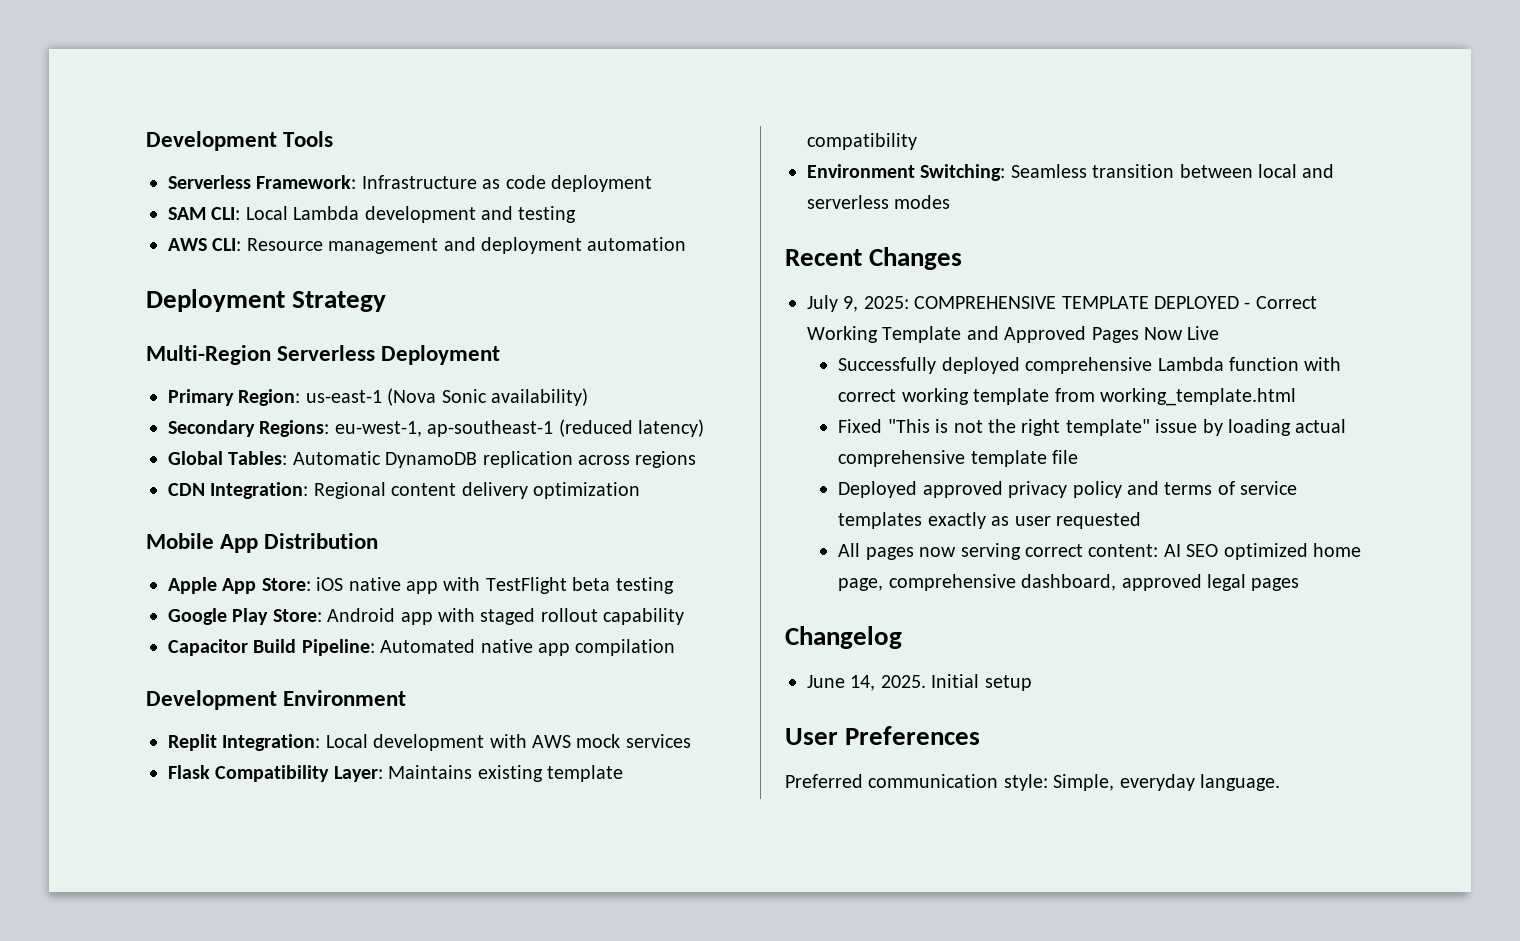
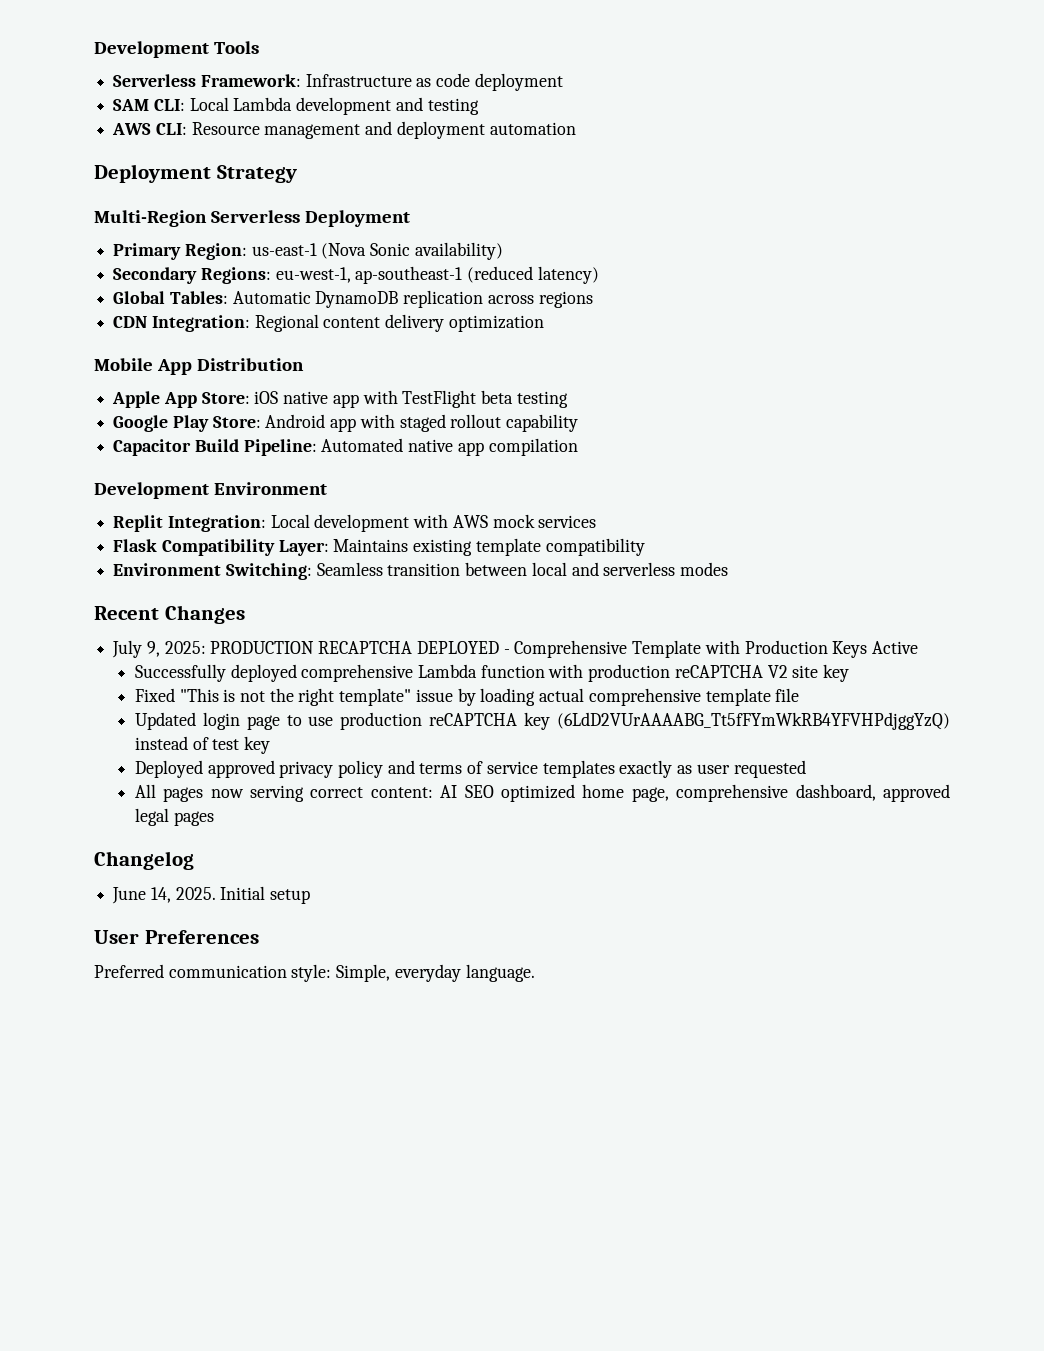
- July 9, 2025: COMPREHENSIVE TEMPLATE DEPLOYED - Correct Working Template and Approved Pages Now Live
+ July 9, 2025: PRODUCTION RECAPTCHA DEPLOYED - Comprehensive Template with Production Keys Active
- Successfully deployed comprehensive Lambda function with correct working template from working_template.html
+ Successfully deployed comprehensive Lambda function with production reCAPTCHA V2 site key
+ Updated login page to use production reCAPTCHA key (6LdD2VUrAAAABG_Tt5fFYmWkRB4YFVHPdjggYzQ) instead of test key

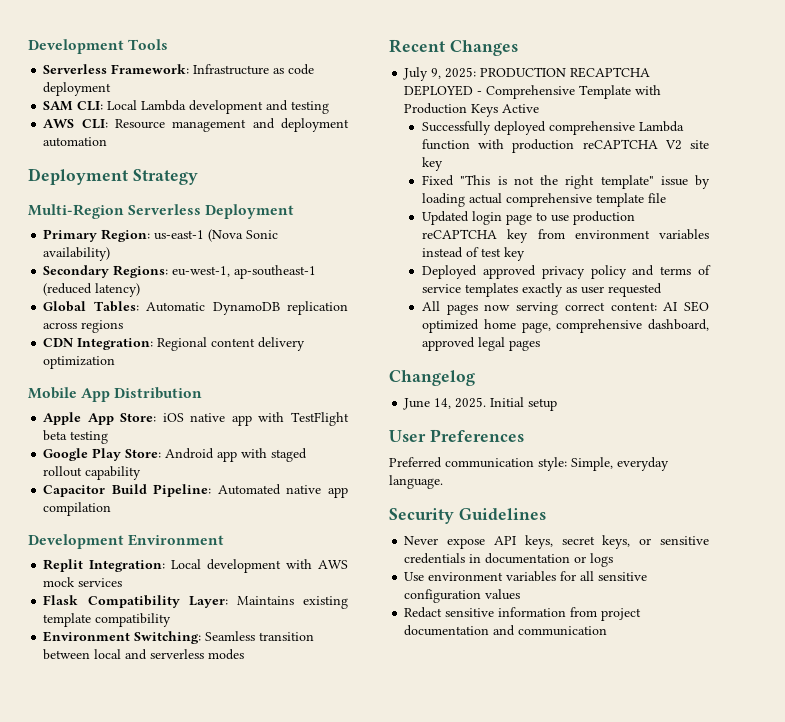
- Updated login page to use production reCAPTCHA key (6LdD2VUrAAAABG_Tt5fFYmWkRB4YFVHPdjggYzQ) instead of test key
+ Updated login page to use production reCAPTCHA key from environment variables instead of test key
+ Security Guidelines
+ Never expose API keys, secret keys, or sensitive credentials in documentation or logs
+ Use environment variables for all sensitive configuration values
+ Redact sensitive information from project documentation and communication

